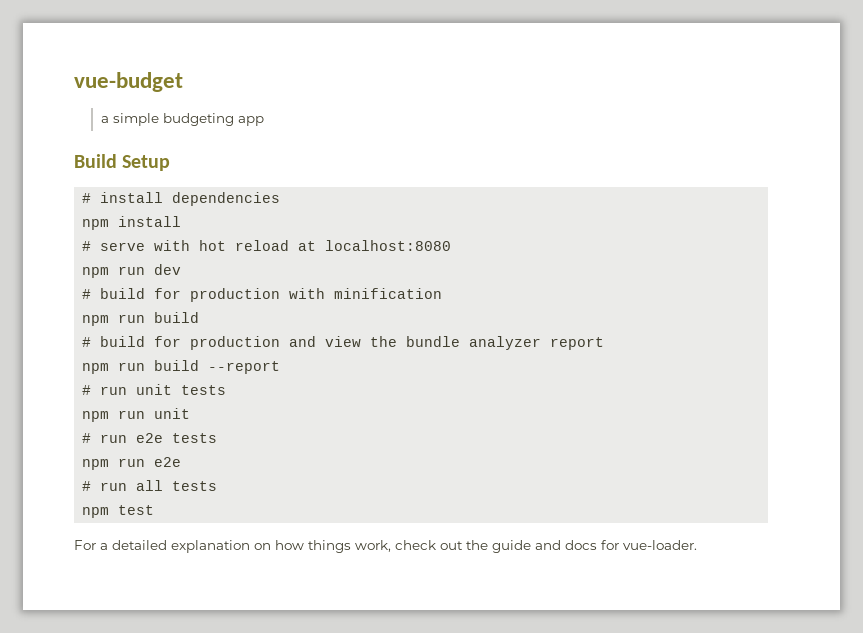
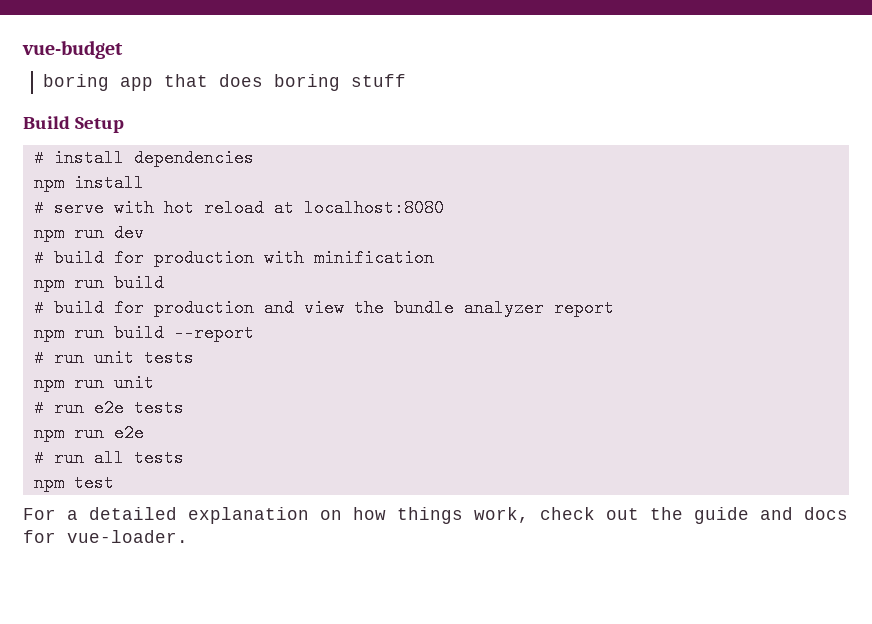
- a simple budgeting app
+ boring app that does boring stuff

